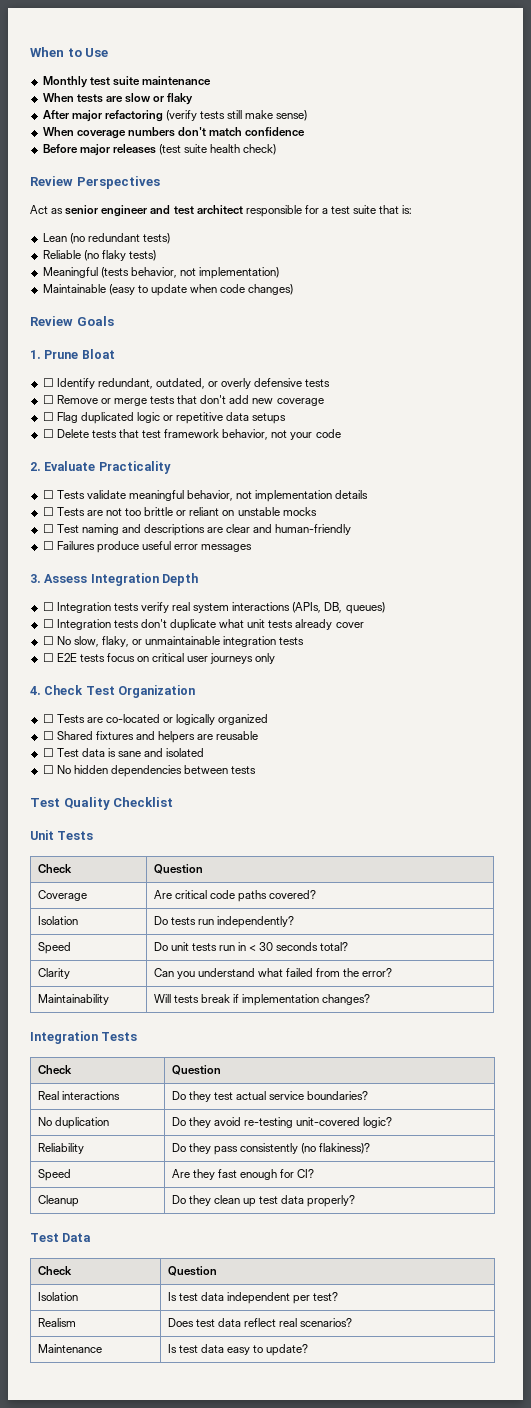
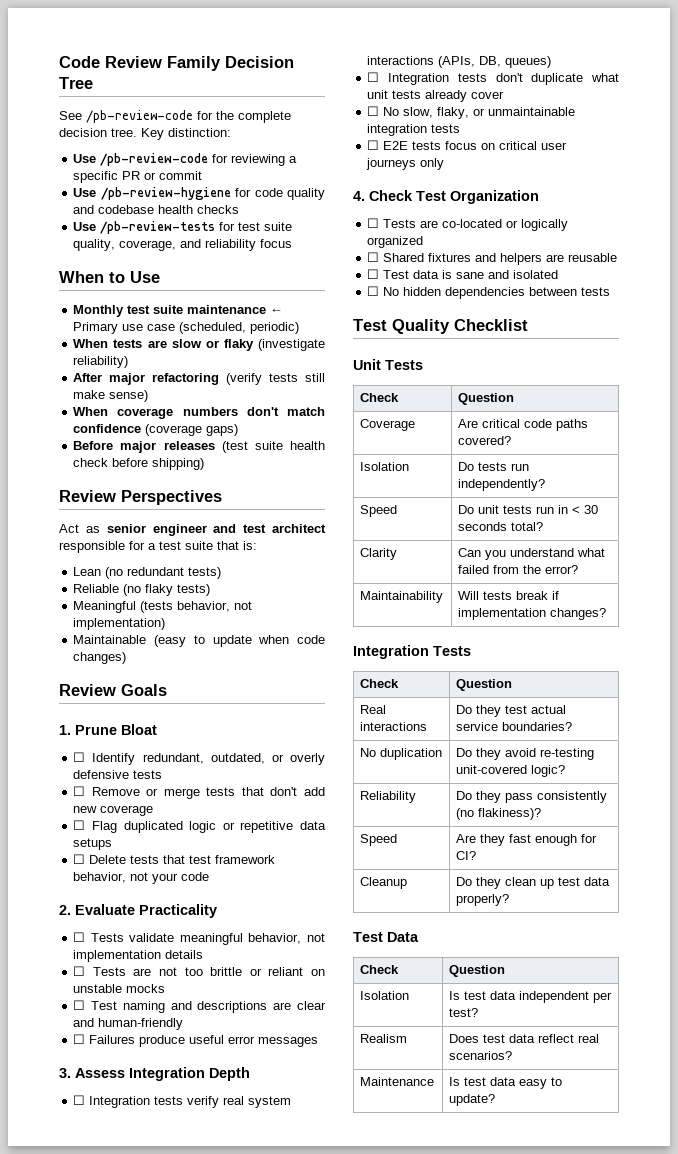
+ Code Review Family Decision Tree
+ See /pb-review-code for the complete decision tree. Key distinction:
+ Use /pb-review-code for reviewing a specific PR or commit
+ Use /pb-review-hygiene for code quality and codebase health checks
+ Use /pb-review-tests for test suite quality, coverage, and reliability focus
- Monthly test suite maintenance
+ Monthly test suite maintenance ← Primary use case (scheduled, periodic)
- When tests are slow or flaky
+ When tests are slow or flaky (investigate reliability)
- When coverage numbers don't match confidence
+ When coverage numbers don't match confidence (coverage gaps)
- Before major releases (test suite health check)
+ Before major releases (test suite health check before shipping)

